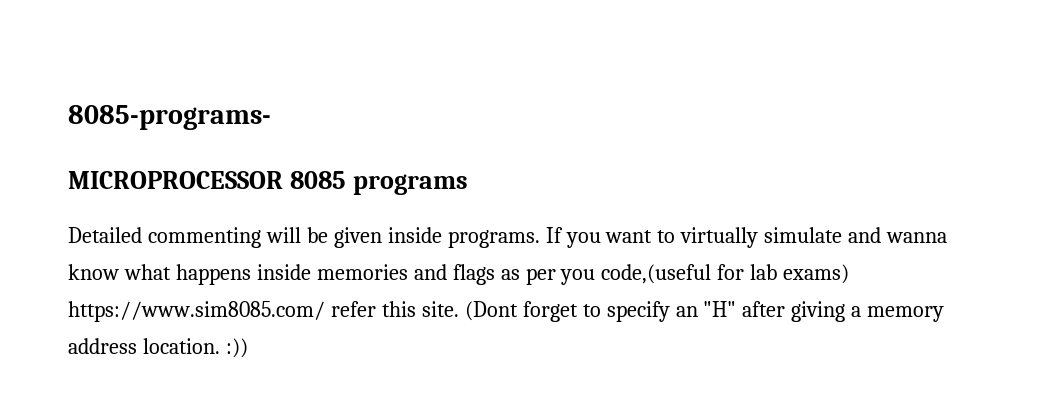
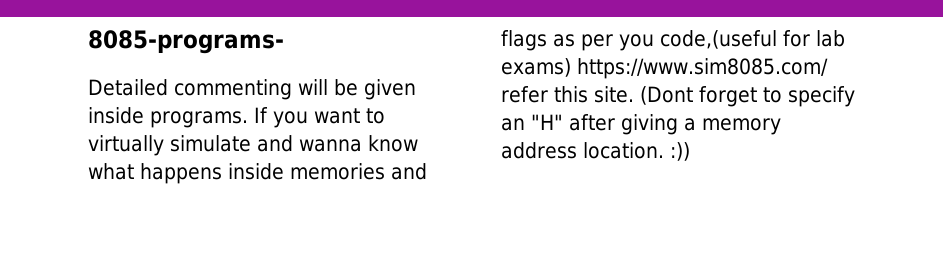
- MICROPROCESSOR 8085 programs

